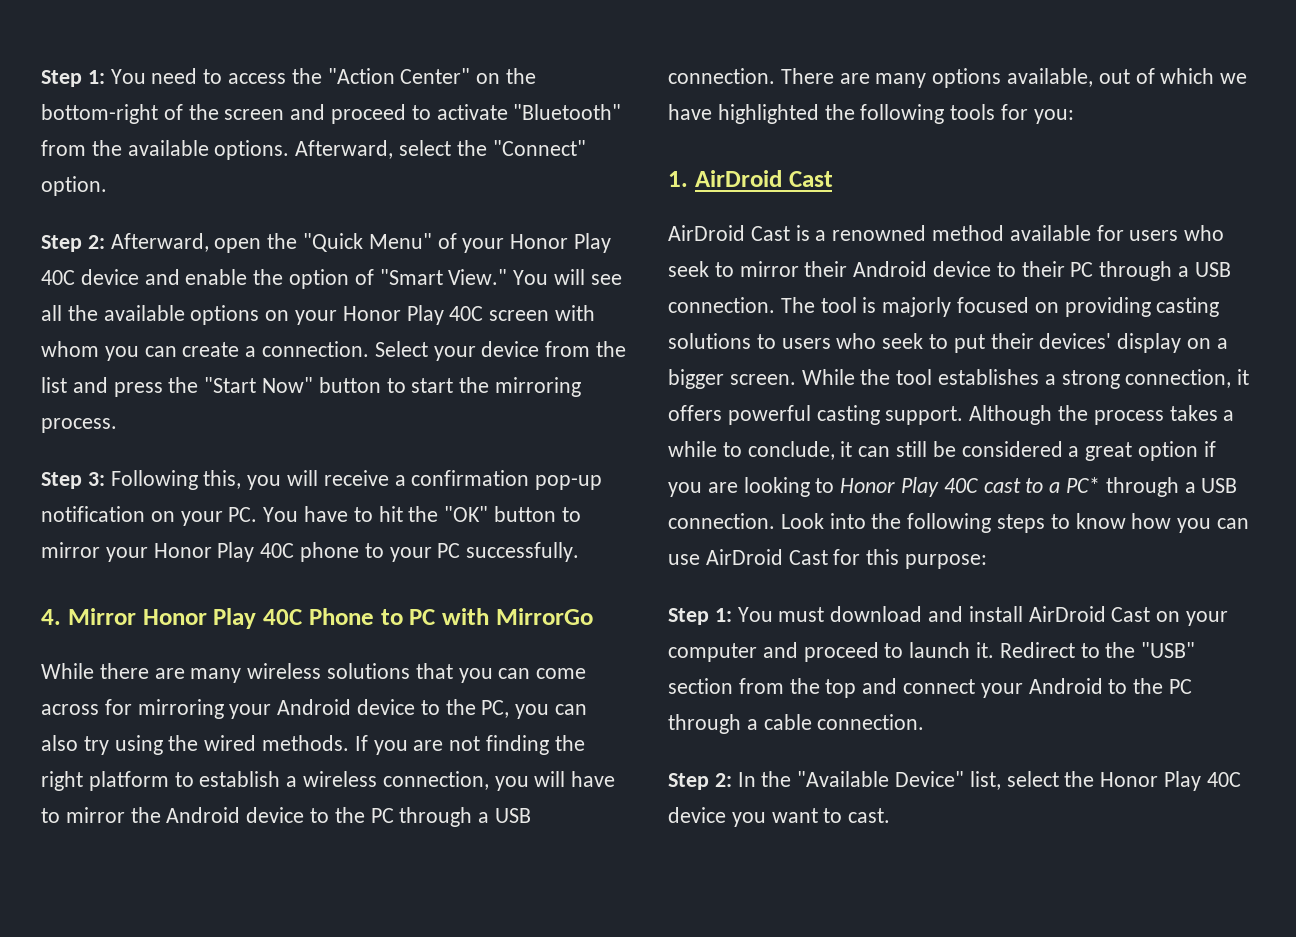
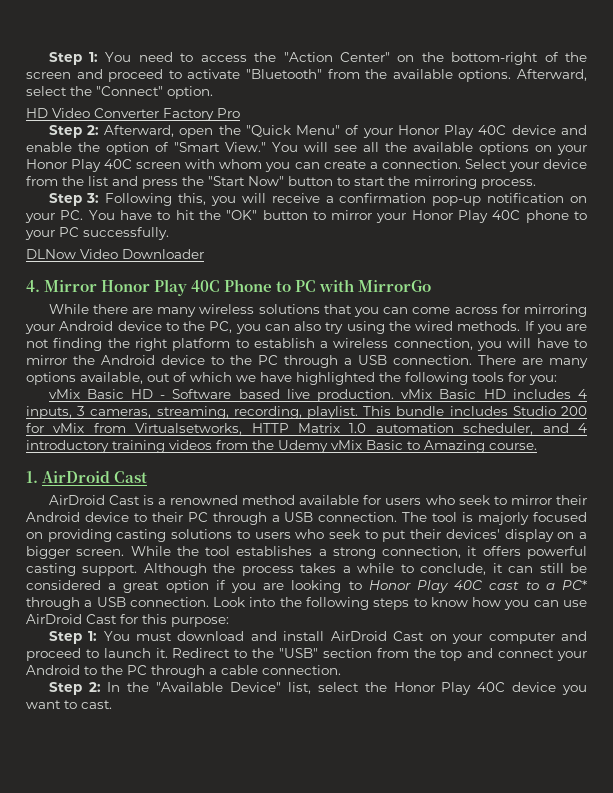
+ HD Video Converter Factory Pro
+ DLNow Video Downloader
+ vMix Basic HD - Software based live production. vMix Basic HD includes 4 inputs, 3 cameras, streaming, recording, playlist. This bundle includes Studio 200 for vMix from Virtualsetworks, HTTP Matrix 1.0 automation scheduler, and 4 introductory training videos from the Udemy vMix Basic to Amazing course.

